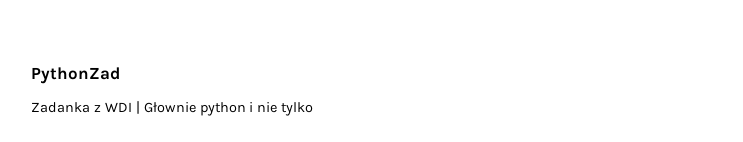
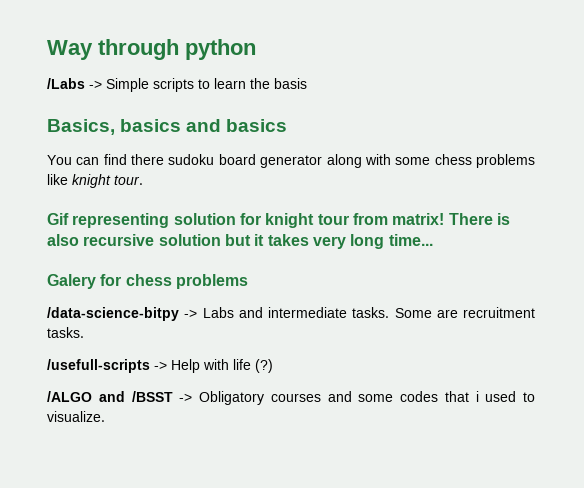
- PythonZad
- Zadanka z WDI | Głownie python i nie tylko
+ Way through python
+ /Labs -> Simple scripts to learn the basis
+ Basics, basics and basics
+ You can find there sudoku board generator along with some chess problems like knight tour.
+ Gif representing solution for knight tour from matrix! There is also recursive solution but it takes very long time...
+ Galery for chess problems
+ /data-science-bitpy -> Labs and intermediate tasks. Some are recruitment tasks.
+ /usefull-scripts -> Help with life (?)
+ /ALGO and /BSST -> Obligatory courses and some codes that i used to visualize.

